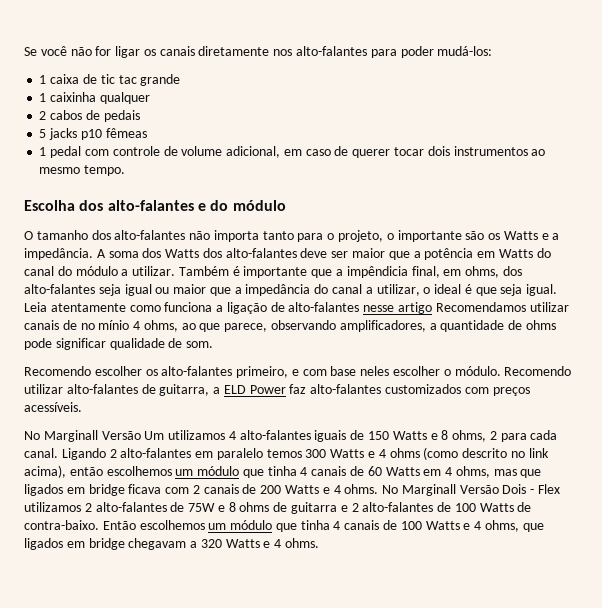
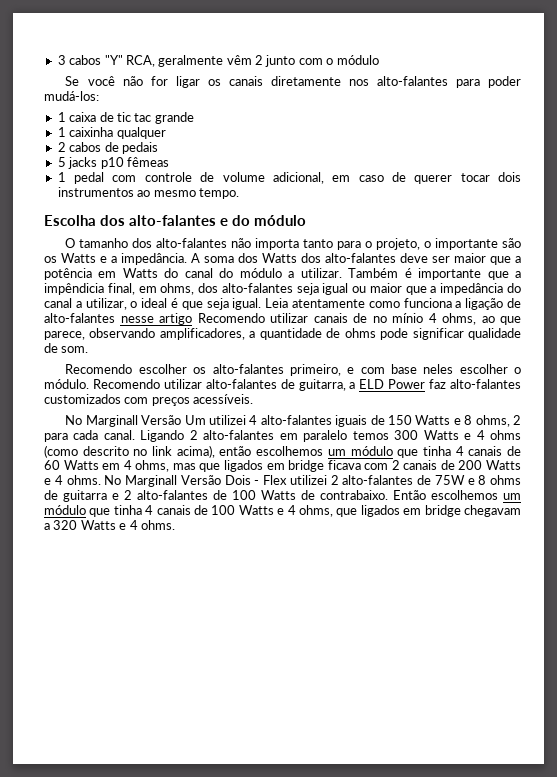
+ 3 cabos "Y" RCA, geralmente vêm 2 junto com o módulo
- Leia atentamente como funciona a ligação de alto-falantes nesse artigo Recomendamos utilizar canais de no mínio 4 ohms, ao que parece, observando amplificadores, a quantidade de ohms pode significar qualidade de som.
+ Leia atentamente como funciona a ligação de alto-falantes nesse artigo Recomendo utilizar canais de no mínio 4 ohms, ao que parece, observando amplificadores, a quantidade de ohms pode significar qualidade de som.
- No Marginall Versão Um utilizamos 4 alto-falantes iguais de 150 Watts e 8 ohms, 2 para cada canal.
+ No Marginall Versão Um utilizei 4 alto-falantes iguais de 150 Watts e 8 ohms, 2 para cada canal.
- No Marginall Versão Dois - Flex utilizamos 2 alto-falantes de 75W e 8 ohms de guitarra e 2 alto-falantes de 100 Watts de contra-baixo.
+ No Marginall Versão Dois - Flex utilizei 2 alto-falantes de 75W e 8 ohms de guitarra e 2 alto-falantes de 100 Watts de contrabaixo.

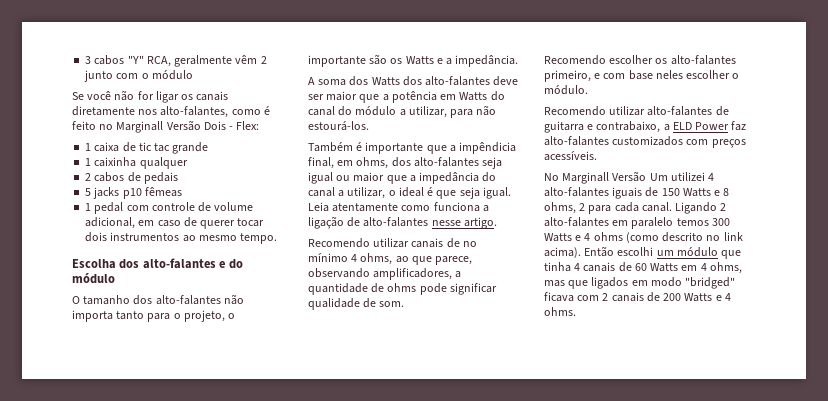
- Se você não for ligar os canais diretamente nos alto-falantes para poder mudá-los:
+ Se você não for ligar os canais diretamente nos alto-falantes, como é feito no Marginall Versão Dois - Flex:
- O tamanho dos alto-falantes não importa tanto para o projeto, o importante são os Watts e a impedância. A soma dos Watts dos alto-falantes deve ser maior que a potência em Watts do canal do módulo a utilizar. Também é importante que a impêndicia final, em ohms, dos alto-falantes seja igual ou maior que a impedância do canal a utilizar, o ideal é que seja igual.
+ O tamanho dos alto-falantes não importa tanto para o projeto, o importante são os Watts e a impedância.
+ A soma dos Watts dos alto-falantes deve ser maior que a potência em Watts do canal do módulo a utilizar, para não estourá-los.
+ Também é importante que a impêndicia final, em ohms, dos alto-falantes seja igual ou maior que a impedância do canal a utilizar, o ideal é que seja igual.
- Leia atentamente como funciona a ligação de alto-falantes nesse artigo Recomendo utilizar canais de no mínio 4 ohms, ao que parece, observando amplificadores, a quantidade de ohms pode significar qualidade de som.
+ Leia atentamente como funciona a ligação de alto-falantes nesse artigo.
+ Recomendo utilizar canais de no mínimo 4 ohms, ao que parece, observando amplificadores, a quantidade de ohms pode significar qualidade de som.
- Recomendo escolher os alto-falantes primeiro, e com base neles escolher o módulo. Recomendo utilizar alto-falantes de guitarra, a ELD Power faz alto-falantes customizados com preços acessíveis.
+ Recomendo escolher os alto-falantes primeiro, e com base neles escolher o módulo.
+ Recomendo utilizar alto-falantes de guitarra e contrabaixo, a ELD Power faz alto-falantes customizados com preços acessíveis.
- Ligando 2 alto-falantes em paralelo temos 300 Watts e 4 ohms (como descrito no link acima), então escolhemos um módulo que tinha 4 canais de 60 Watts em 4 ohms, mas que ligados em bridge ficava com 2 canais de 200 Watts e 4 ohms. No Marginall Versão Dois - Flex utilizei 2 alto-falantes de 75W e 8 ohms de guitarra e 2 alto-falantes de 100 Watts de contrabaixo. Então escolhemos um módulo que tinha 4 canais de 100 Watts e 4 ohms, que ligados em bridge chegavam a 320 Watts e 4 ohms.
+ Ligando 2 alto-falantes em paralelo temos 300 Watts e 4 ohms (como descrito no link acima). Então escolhi um módulo que tinha 4 canais de 60 Watts em 4 ohms, mas que ligados em modo "bridged" ficava com 2 canais de 200 Watts e 4 ohms.

